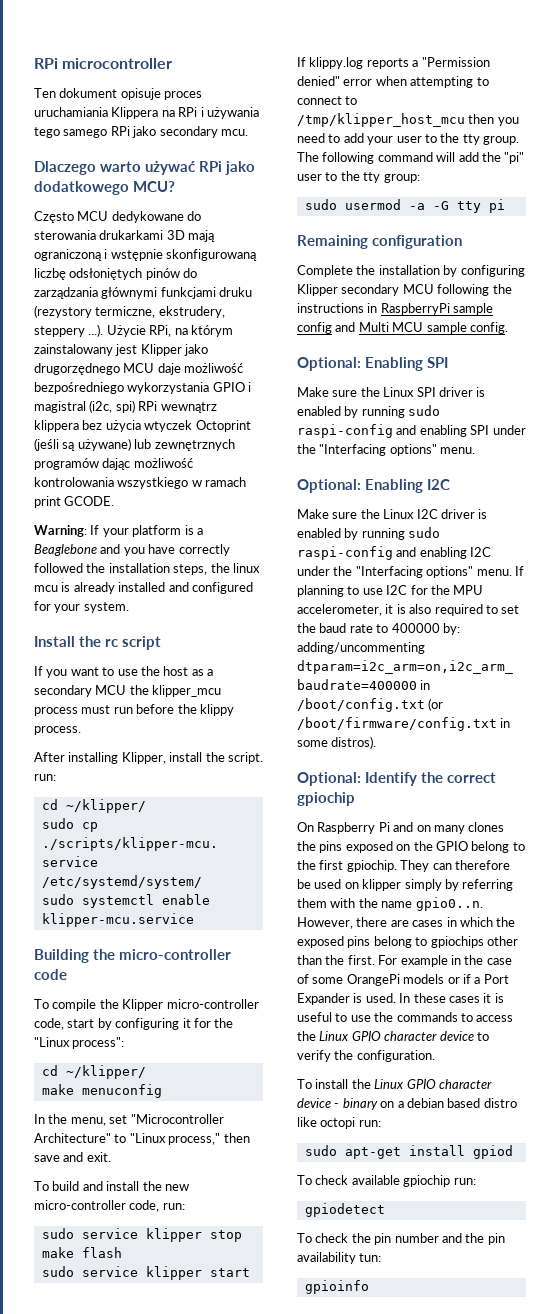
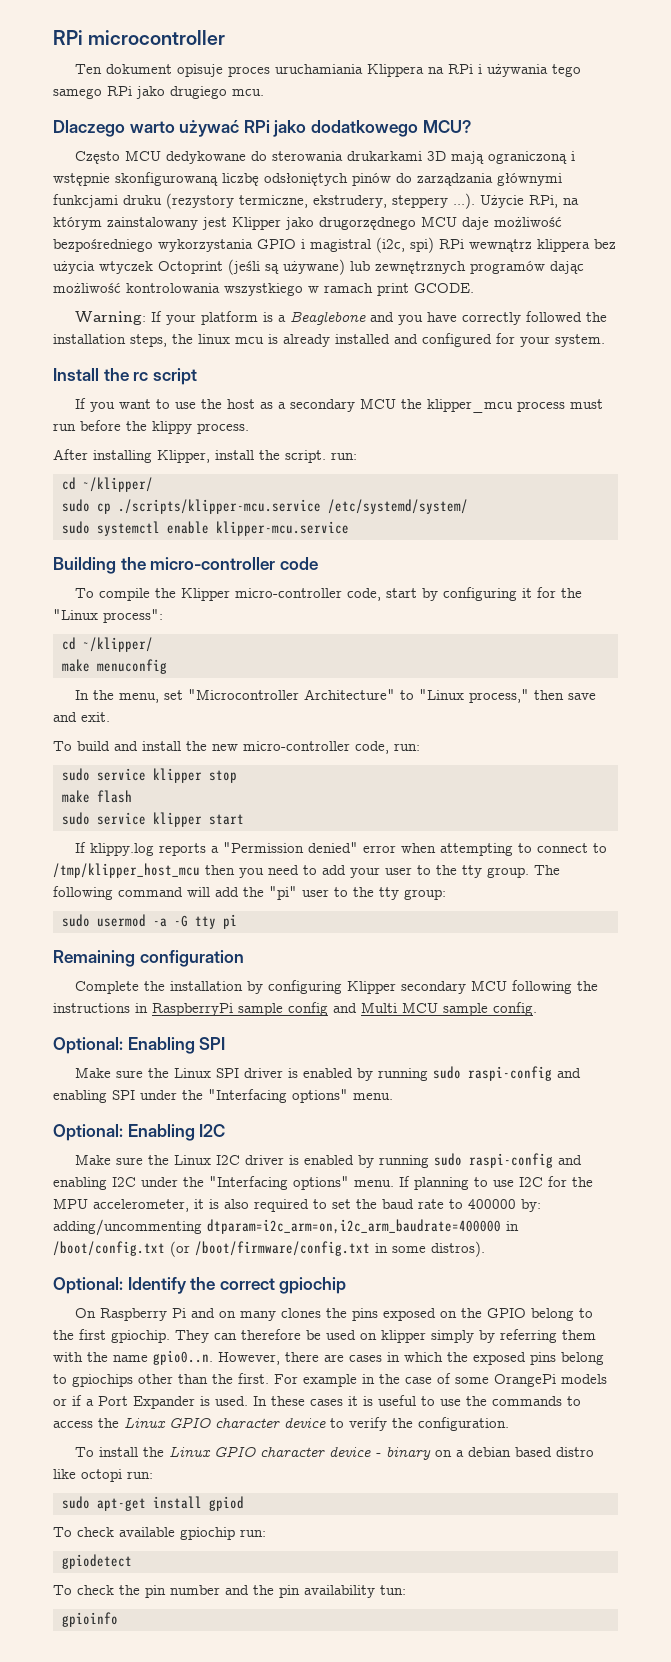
- Ten dokument opisuje proces uruchamiania Klippera na RPi i używania tego samego RPi jako secondary mcu.
+ Ten dokument opisuje proces uruchamiania Klippera na RPi i używania tego samego RPi jako drugiego mcu.

